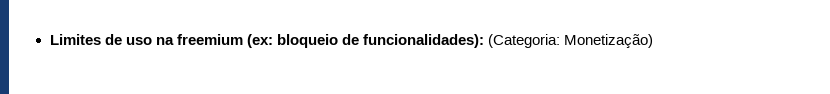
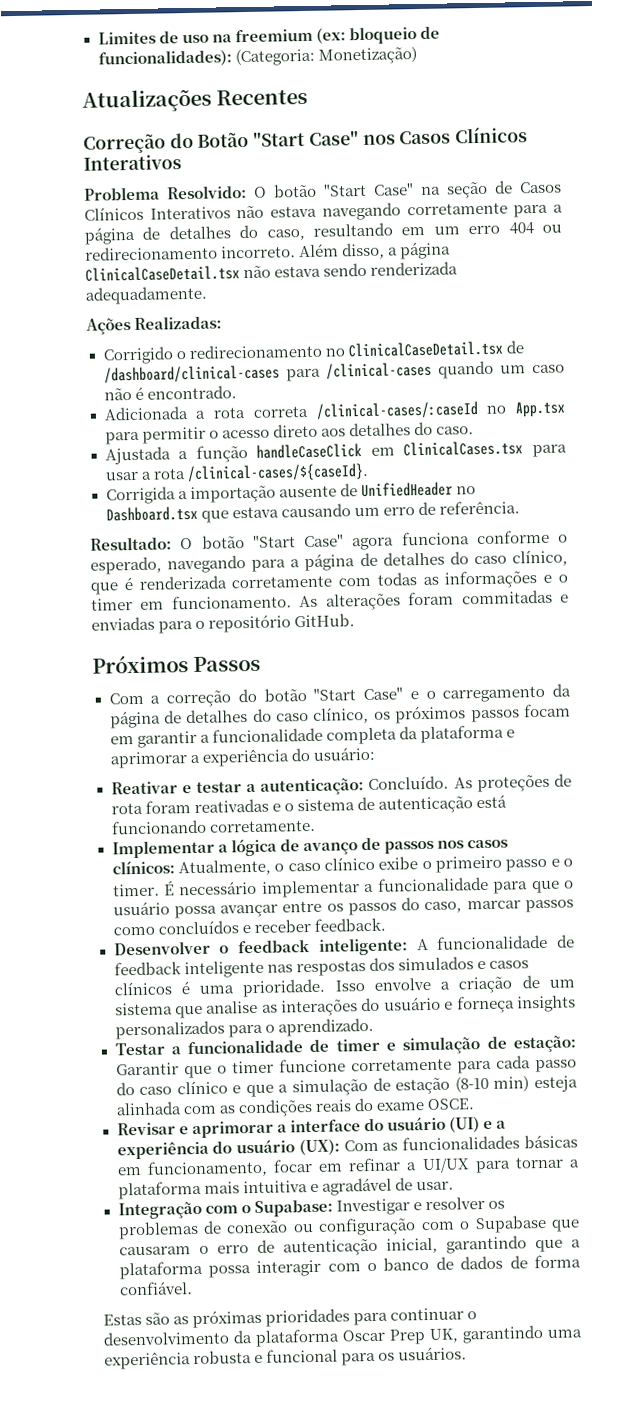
+ Atualizações Recentes
+ Correção do Botão "Start Case" nos Casos Clínicos Interativos
+ Problema Resolvido: O botão "Start Case" na seção de Casos Clínicos Interativos não estava navegando corretamente para a página de detalhes do caso, resultando em um erro 404 ou redirecionamento incorreto. Além disso, a página ClinicalCaseDetail.tsx não estava sendo renderizada adequadamente.
+ Ações Realizadas:
+ Corrigido o redirecionamento no ClinicalCaseDetail.tsx de /dashboard/clinical-cases para /clinical-cases quando um caso não é encontrado.
+ Adicionada a rota correta /clinical-cases/:caseId no App.tsx para permitir o acesso direto aos detalhes do caso.
+ Ajustada a função handleCaseClick em ClinicalCases.tsx para usar a rota /clinical-cases/${caseId}.
+ Corrigida a importação ausente de UnifiedHeader no Dashboard.tsx que estava causando um erro de referência.
+ Resultado: O botão "Start Case" agora funciona conforme o esperado, navegando para a página de detalhes do caso clínico, que é renderizada corretamente com todas as informações e o timer em funcionamento. As alterações foram commitadas e enviadas para o repositório GitHub.
+ Próximos Passos
+ Com a correção do botão "Start Case" e o carregamento da página de detalhes do caso clínico, os próximos passos focam em garantir a funcionalidade completa da plataforma e aprimorar a experiência do usuário:
+ Reativar e testar a autenticação: Concluído. As proteções de rota foram reativadas e o sistema de autenticação está funcionando corretamente.
+ Implementar a lógica de avanço de passos nos casos clínicos: Atualmente, o caso clínico exibe o primeiro passo e o timer. É necessário implementar a funcionalidade para que o usuário possa avançar entre os passos do caso, marcar passos como concluídos e receber feedback.
+ Desenvolver o feedback inteligente: A funcionalidade de feedback inteligente nas respostas dos simulados e casos clínicos é uma prioridade. Isso envolve a criação de um sistema que analise as interações do usuário e forneça insights personalizados para o aprendizado.
+ Testar a funcionalidade de timer e simulação de estação: Garantir que o timer funcione corretamente para cada passo do caso clínico e que a simulação de estação (8-10 min) esteja alinhada com as condições reais do exame OSCE.
+ Revisar e aprimorar a interface do usuário (UI) e a experiência do usuário (UX): Com as funcionalidades básicas em funcionamento, focar em refinar a UI/UX para tornar a plataforma mais intuitiva e agradável de usar.
+ Integração com o Supabase: Investigar e resolver os problemas de conexão ou configuração com o Supabase que causaram o erro de autenticação inicial, garantindo que a plataforma possa interagir com o banco de dados de forma confiável.
+ Estas são as próximas prioridades para continuar o desenvolvimento da plataforma Oscar Prep UK, garantindo uma experiência robusta e funcional para os usuários.

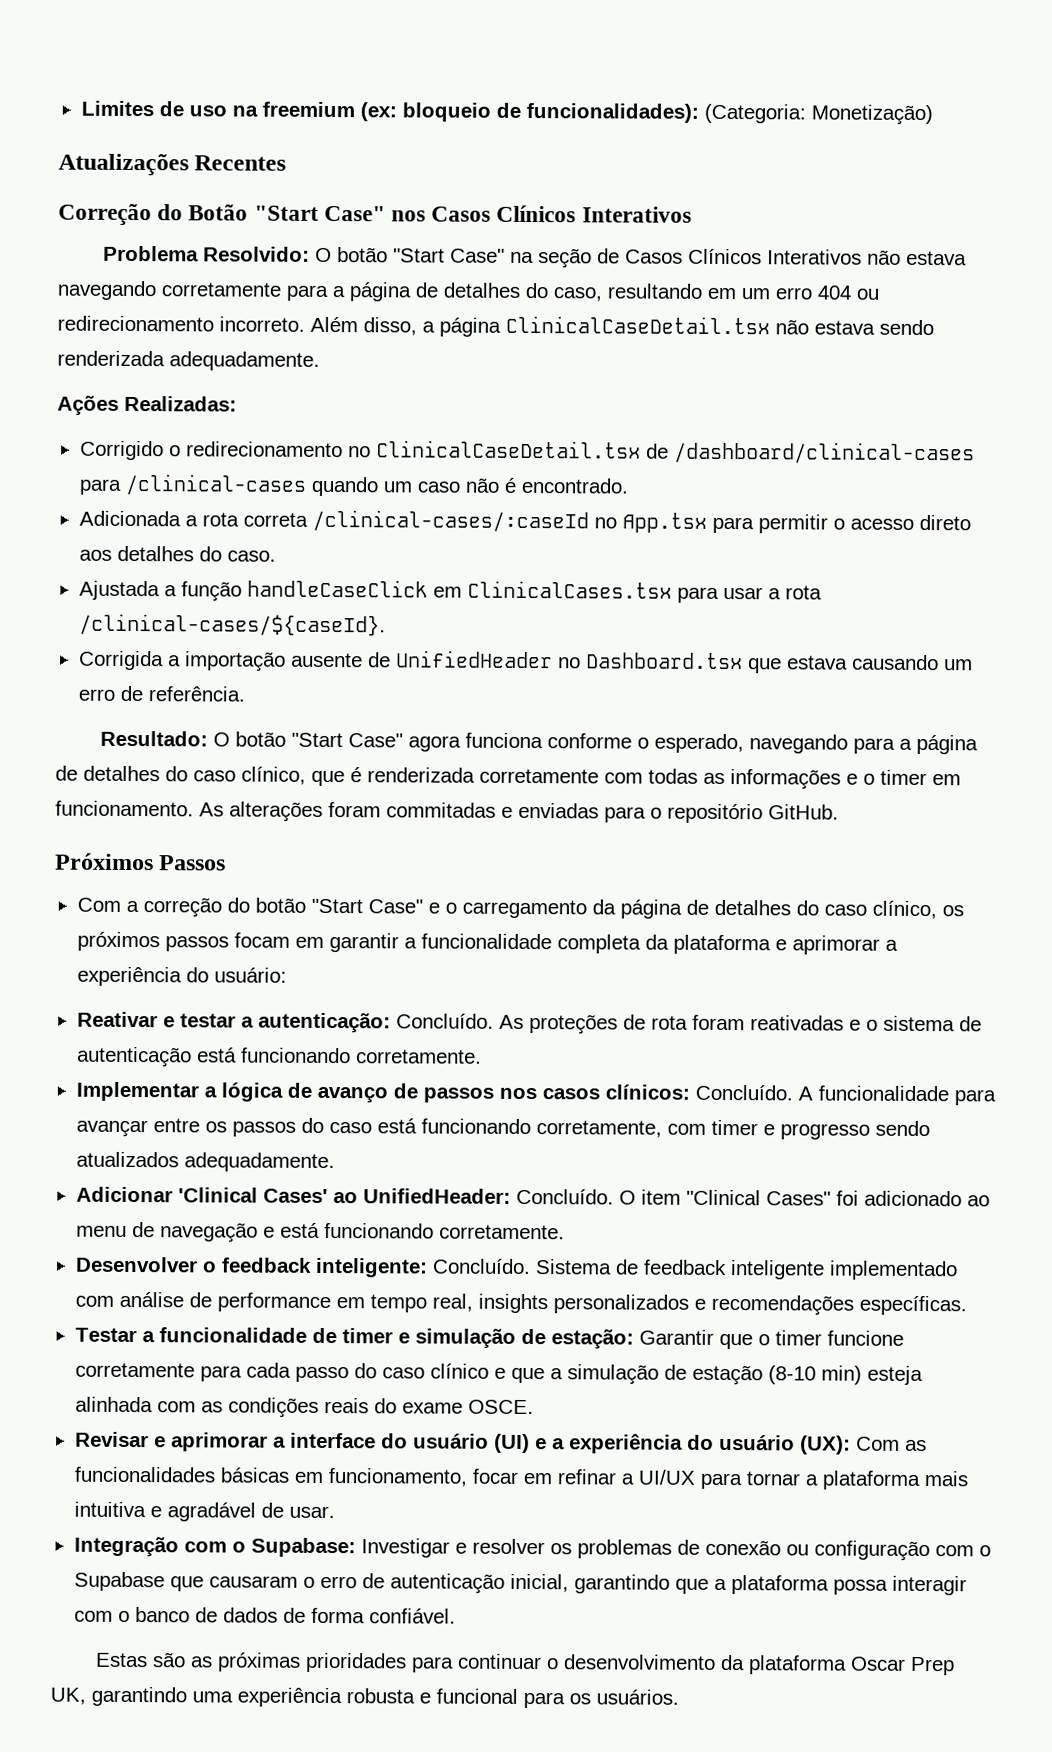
- Implementar a lógica de avanço de passos nos casos clínicos: Atualmente, o caso clínico exibe o primeiro passo e o timer. É necessário implementar a funcionalidade para que o usuário possa avançar entre os passos do caso, marcar passos como concluídos e receber feedback.
+ Implementar a lógica de avanço de passos nos casos clínicos: Concluído. A funcionalidade para avançar entre os passos do caso está funcionando corretamente, com timer e progresso sendo atualizados adequadamente.
+ Adicionar 'Clinical Cases' ao UnifiedHeader: Concluído. O item "Clinical Cases" foi adicionado ao menu de navegação e está funcionando corretamente.
- Desenvolver o feedback inteligente: A funcionalidade de feedback inteligente nas respostas dos simulados e casos clínicos é uma prioridade. Isso envolve a criação de um sistema que analise as interações do usuário e forneça insights personalizados para o aprendizado.
+ Desenvolver o feedback inteligente: Concluído. Sistema de feedback inteligente implementado com análise de performance em tempo real, insights personalizados e recomendações específicas.

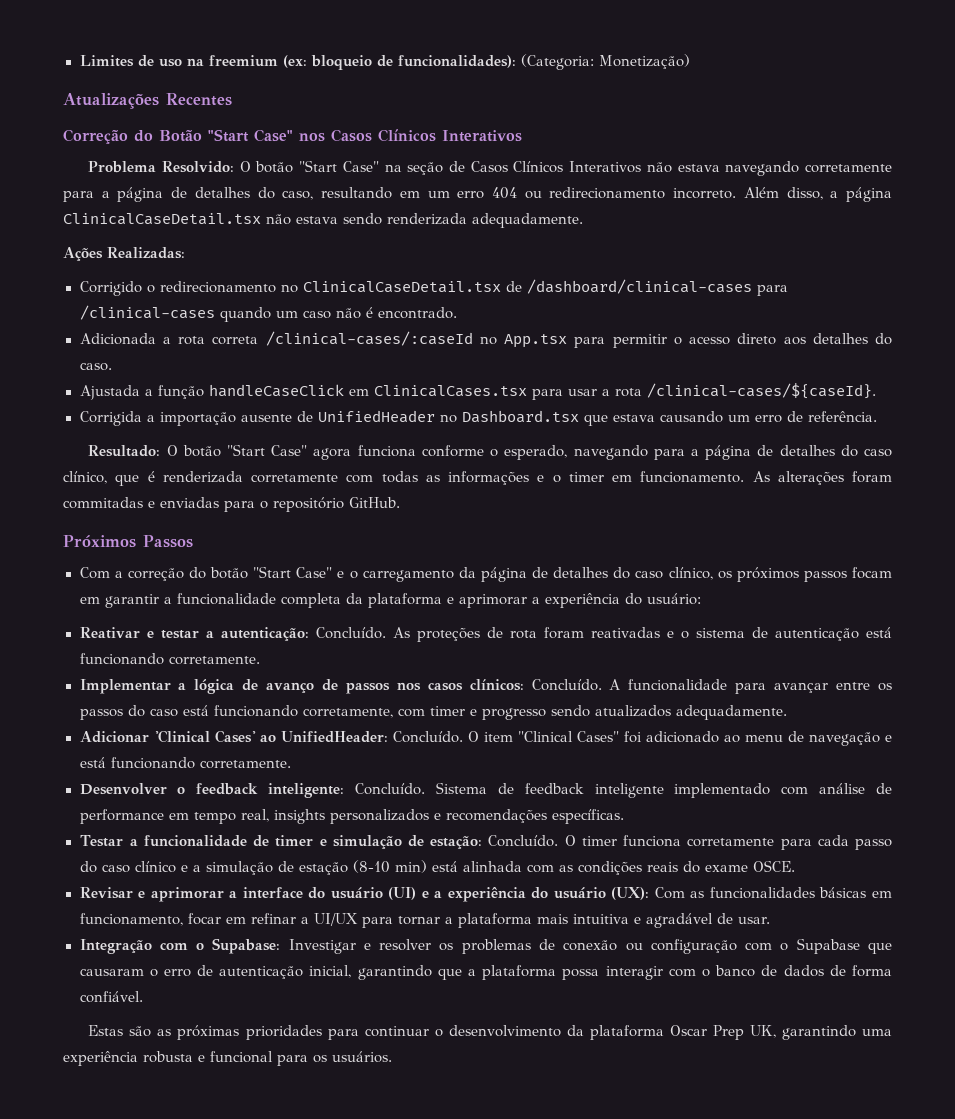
- Testar a funcionalidade de timer e simulação de estação: Garantir que o timer funcione corretamente para cada passo do caso clínico e que a simulação de estação (8-10 min) esteja alinhada com as condições reais do exame OSCE.
+ Testar a funcionalidade de timer e simulação de estação: Concluído. O timer funciona corretamente para cada passo do caso clínico e a simulação de estação (8-10 min) está alinhada com as condições reais do exame OSCE.

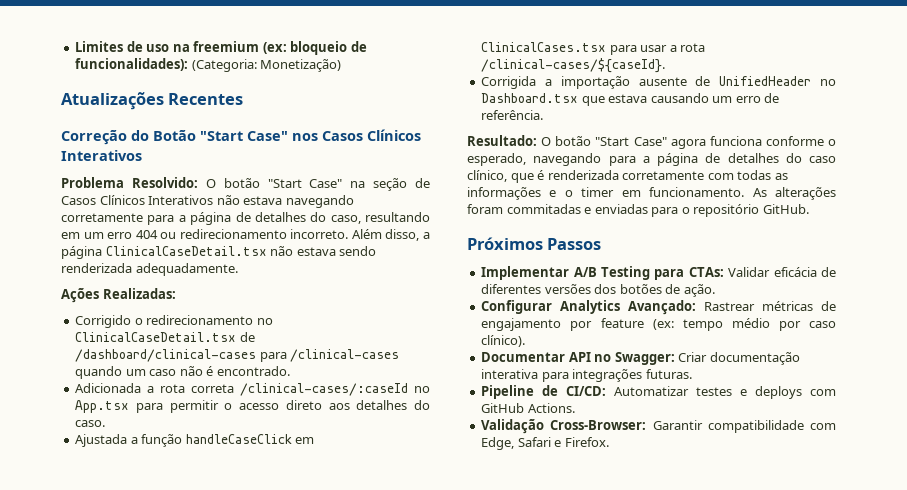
- Com a correção do botão "Start Case" e o carregamento da página de detalhes do caso clínico, os próximos passos focam em garantir a funcionalidade completa da plataforma e aprimorar a experiência do usuário:
- Reativar e testar a autenticação: Concluído. As proteções de rota foram reativadas e o sistema de autenticação está funcionando corretamente.
- Implementar a lógica de avanço de passos nos casos clínicos: Concluído. A funcionalidade para avançar entre os passos do caso está funcionando corretamente, com timer e progresso sendo atualizados adequadamente.
- Adicionar 'Clinical Cases' ao UnifiedHeader: Concluído. O item "Clinical Cases" foi adicionado ao menu de navegação e está funcionando corretamente.
- Desenvolver o feedback inteligente: Concluído. Sistema de feedback inteligente implementado com análise de performance em tempo real, insights personalizados e recomendações específicas.
- Testar a funcionalidade de timer e simulação de estação: Concluído. O timer funciona corretamente para cada passo do caso clínico e a simulação de estação (8-10 min) está alinhada com as condições reais do exame OSCE.
- Revisar e aprimorar a interface do usuário (UI) e a experiência do usuário (UX): Com as funcionalidades básicas em funcionamento, focar em refinar a UI/UX para tornar a plataforma mais intuitiva e agradável de usar.
- Integração com o Supabase: Investigar e resolver os problemas de conexão ou configuração com o Supabase que causaram o erro de autenticação inicial, garantindo que a plataforma possa interagir com o banco de dados de forma confiável.
- Estas são as próximas prioridades para continuar o desenvolvimento da plataforma Oscar Prep UK, garantindo uma experiência robusta e funcional para os usuários.
+ Implementar A/B Testing para CTAs: Validar eficácia de diferentes versões dos botões de ação.
+ Configurar Analytics Avançado: Rastrear métricas de engajamento por feature (ex: tempo médio por caso clínico).
+ Documentar API no Swagger: Criar documentação interativa para integrações futuras.
+ Pipeline de CI/CD: Automatizar testes e deploys com GitHub Actions.
+ Validação Cross-Browser: Garantir compatibilidade com Edge, Safari e Firefox.

